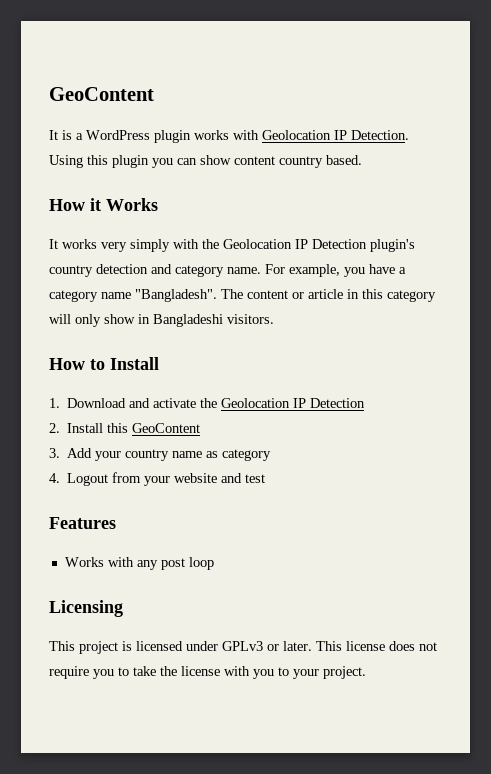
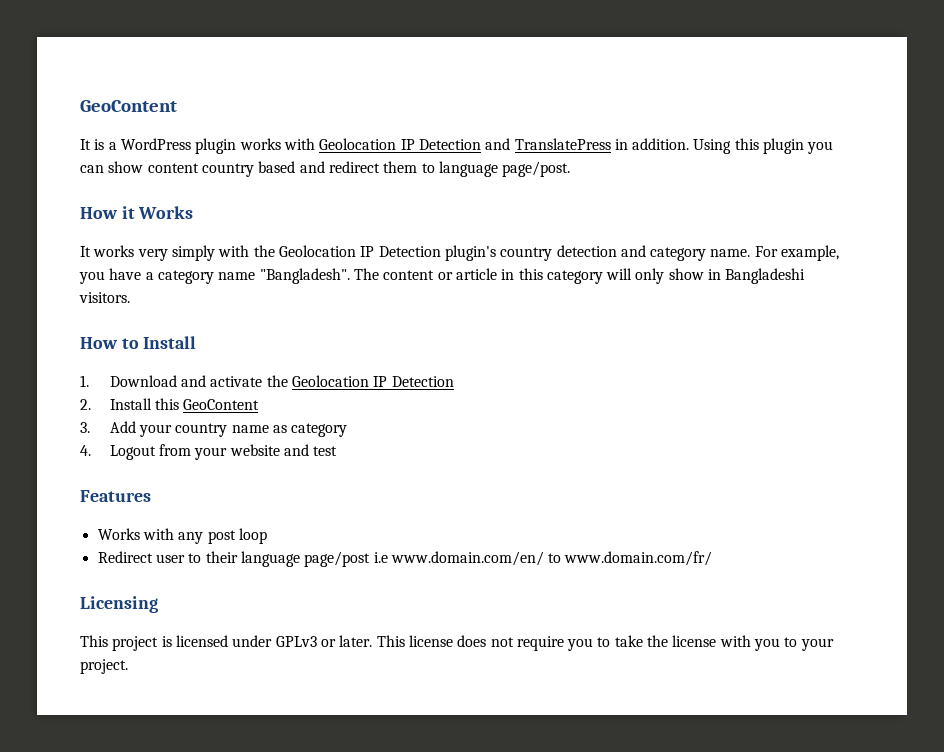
- It is a WordPress plugin works with Geolocation IP Detection.
+ It is a WordPress plugin works with Geolocation IP Detection and TranslatePress in addition.
- Using this plugin you can show content country based.
+ Using this plugin you can show content country based and redirect them to language page/post.
+ Redirect user to their language page/post i.e www.domain.com/en/ to www.domain.com/fr/

